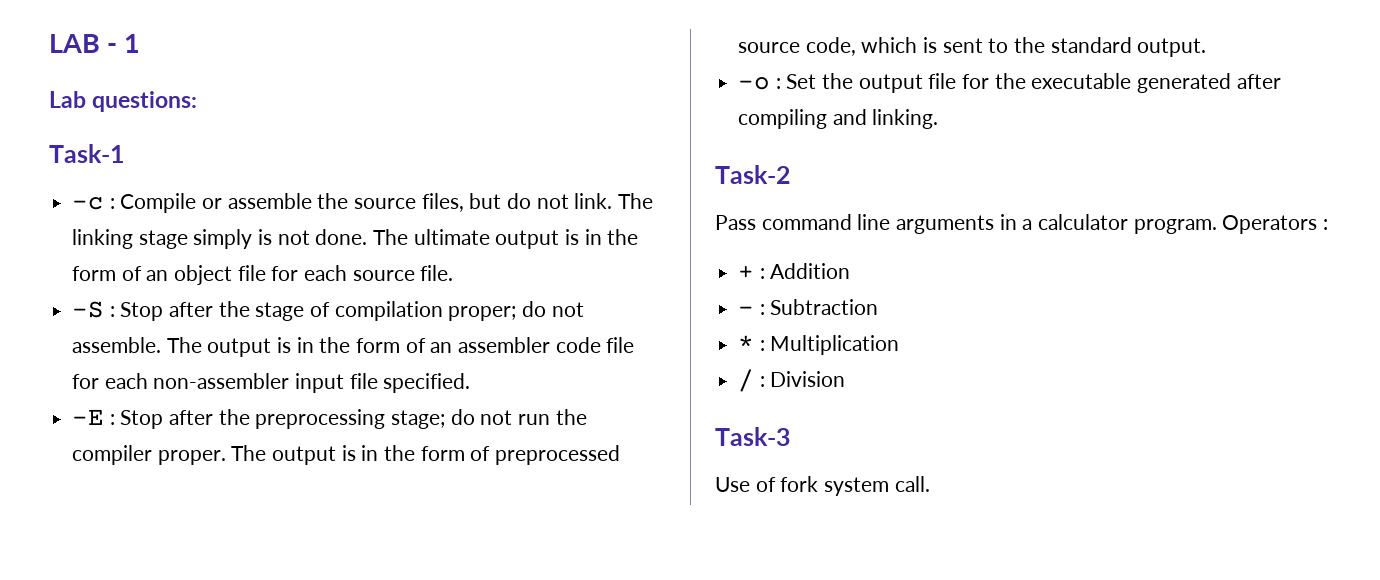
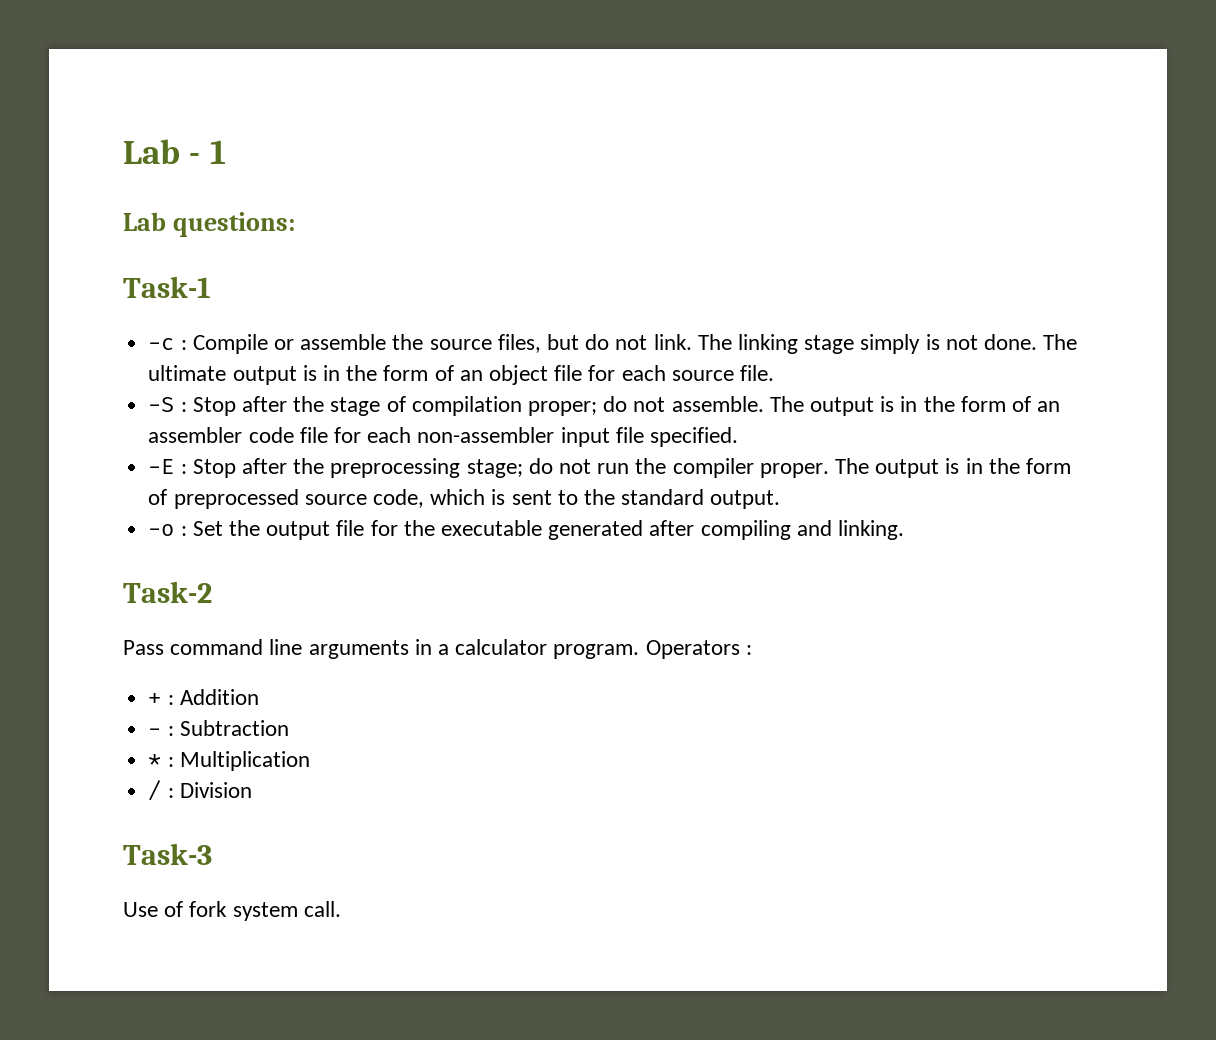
- LAB - 1
+ Lab - 1

